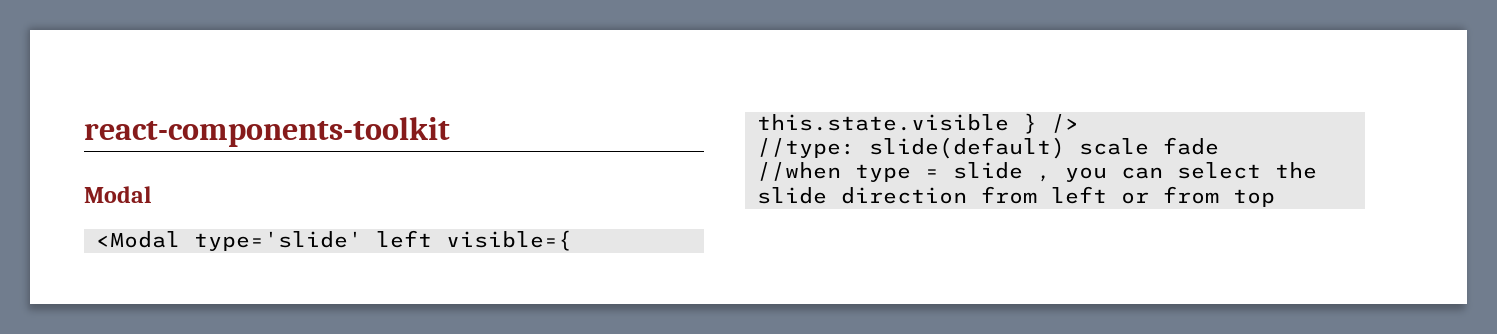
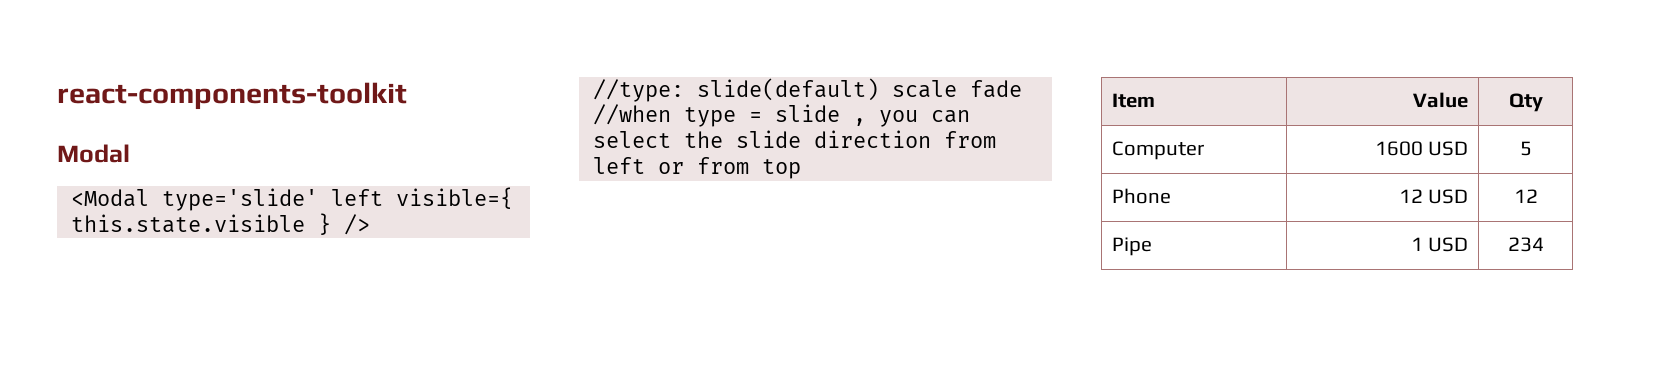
+ Item | Value | Qty
+ Computer | 1600 USD | 5
+ Phone | 12 USD | 12
+ Pipe | 1 USD | 234

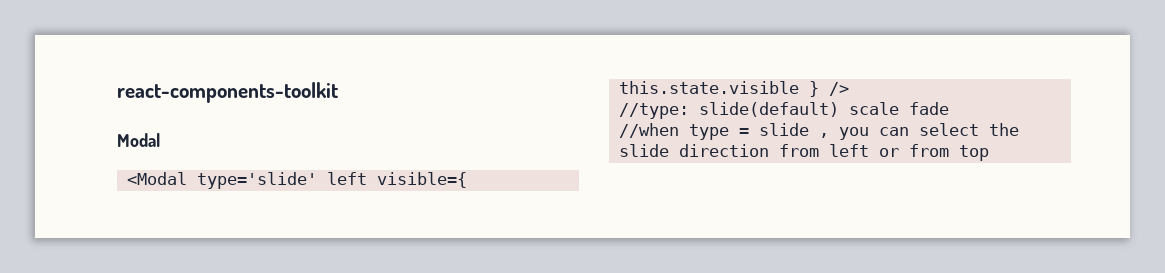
- Item | Value | Qty
- Computer | 1600 USD | 5
- Phone | 12 USD | 12
- Pipe | 1 USD | 234

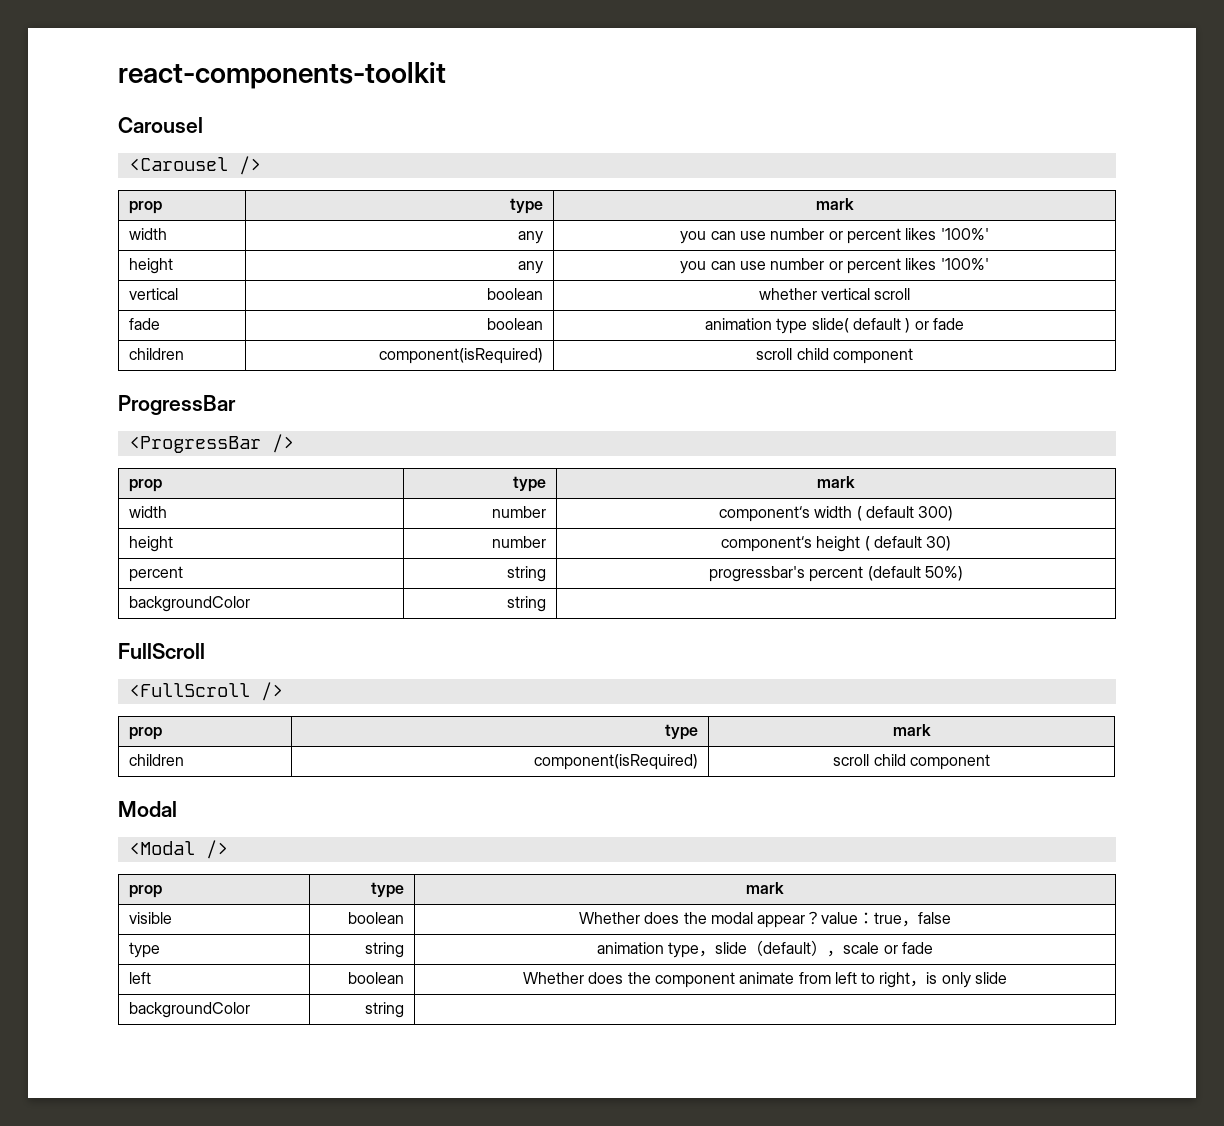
+ Carousel
+ <Carousel />
+ prop | type | mark
+ width | any | you can use number or percent likes '100%'
+ height | any | you can use number or percent likes '100%'
+ vertical | boolean | whether vertical scroll
+ fade | boolean | animation type slide( default ) or fade
+ children | component(isRequired) | scroll child component
+ ProgressBar
+ <ProgressBar />
+ prop | type | mark
+ width | number | component‘s width ( default 300)
+ height | number | component‘s height ( default 30)
+ percent | string | progressbar's percent (default 50%)
+ backgroundColor | string |
+ FullScroll
+ <FullScroll />
+ prop | type | mark
+ children | component(isRequired) | scroll child component
  Modal
- <Modal type='slide' left visible={ this.state.visible } />
- //type: slide(default) scale fade
- //when type = slide , you can select the slide direction from left or from top
+ <Modal />
+ prop | type | mark
+ visible | boolean | Whether does the modal appear？value：true，false
+ type | string | animation type，slide（default），scale or fade
+ left | boolean | Whether does the component animate from left to right，is only slide
+ backgroundColor | string |

